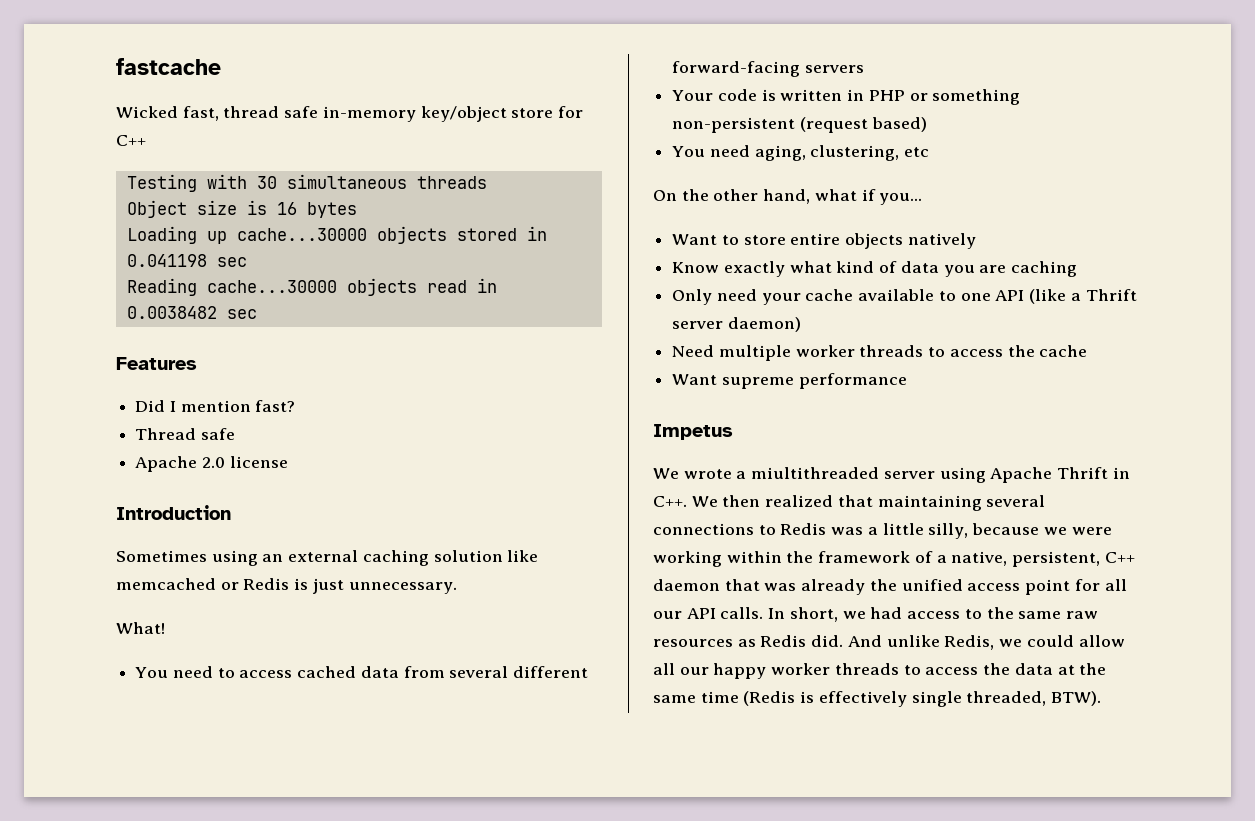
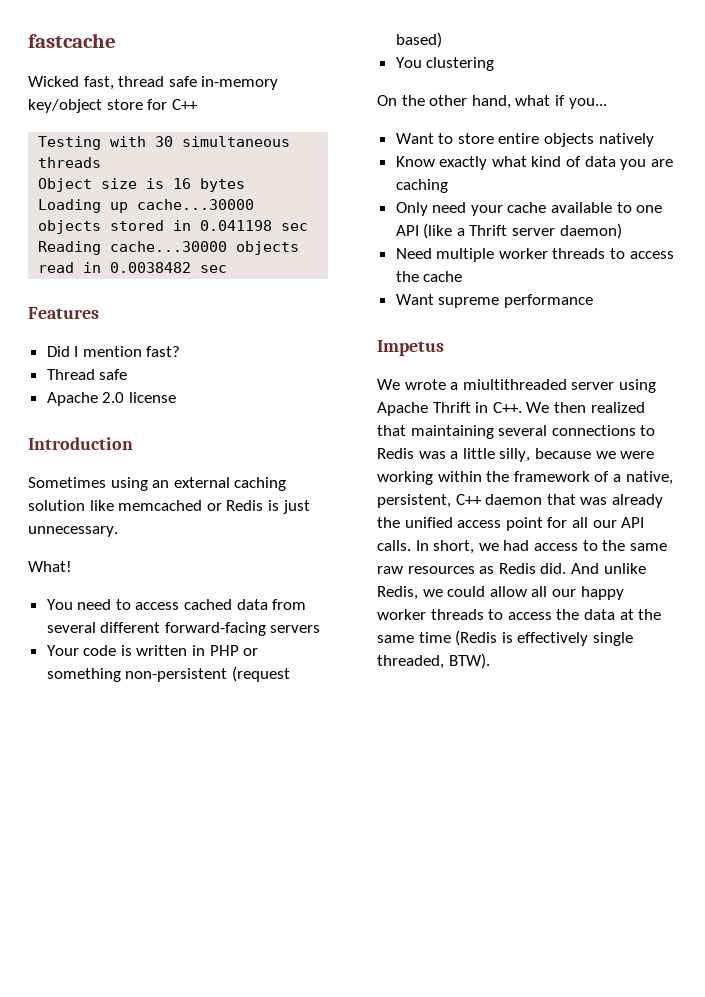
- You need aging, clustering, etc
+ You clustering

